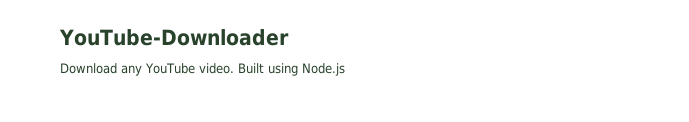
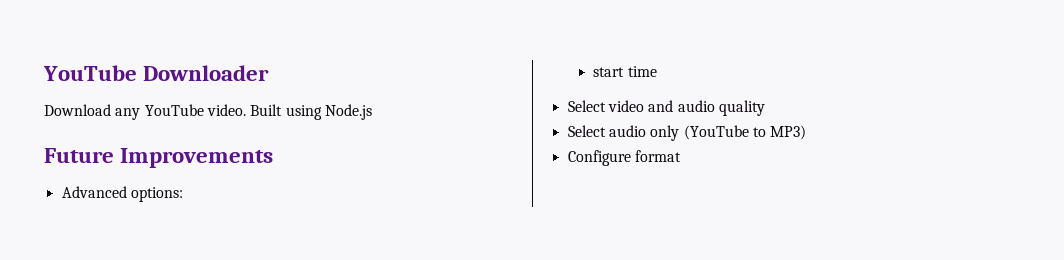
- YouTube-Downloader
+ YouTube Downloader
+ Future Improvements
+ Advanced options:
+ start time
+ Select video and audio quality
+ Select audio only (YouTube to MP3)
+ Configure format

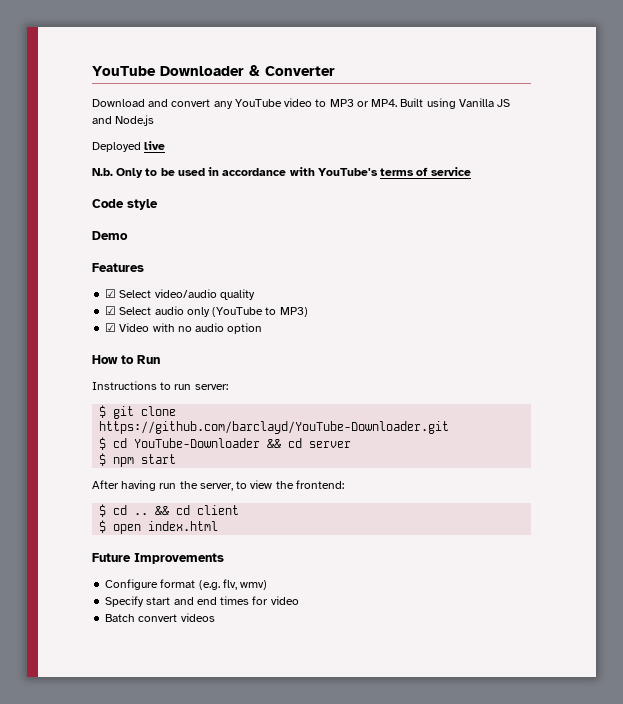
- YouTube Downloader
+ YouTube Downloader & Converter
- Download any YouTube video. Built using Node.js
- Future Improvements
- Advanced options:
- start time
- Select video and audio quality
+ Download and convert any YouTube video to MP3 or MP4. Built using Vanilla JS and Node.js
+ Deployed live
+ N.b. Only to be used in accordance with YouTube's terms of service
+ Code style
+ Demo
+ Features
+ ☑ Select video/audio quality
- Select audio only (YouTube to MP3)
+ ☑ Select audio only (YouTube to MP3)
- Configure format
+ ☑ Video with no audio option
+ How to Run
+ Instructions to run server:
+ $ git clone https://github.com/barclayd/YouTube-Downloader.git
+ $ cd YouTube-Downloader && cd server
+ $ npm start
+ After having run the server, to view the frontend:
+ $ cd .. && cd client
+ $ open index.html
+ Future Improvements
+ Configure format (e.g. flv, wmv)
+ Specify start and end times for video
+ Batch convert videos

